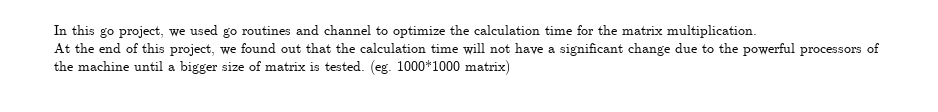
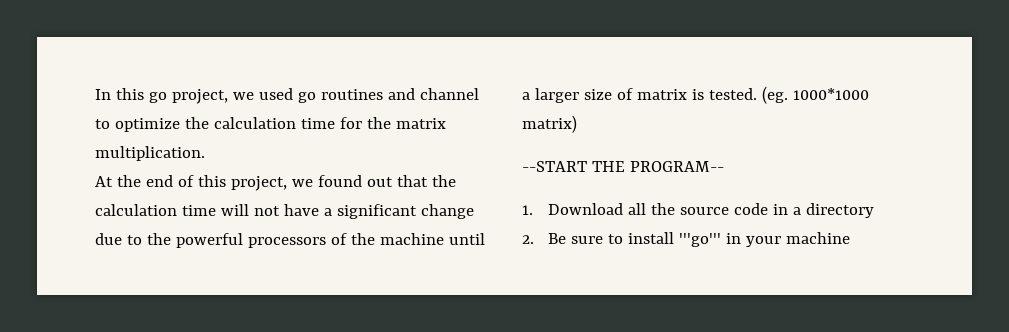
- At the end of this project, we found out that the calculation time will not have a significant change due to the powerful processors of the machine until a bigger size of matrix is tested.
+ At the end of this project, we found out that the calculation time will not have a significant change due to the powerful processors of the machine until a larger size of matrix is tested.
+ --START THE PROGRAM--
+ 1. Download all the source code in a directory
+ 2. Be sure to install '''go''' in your machine

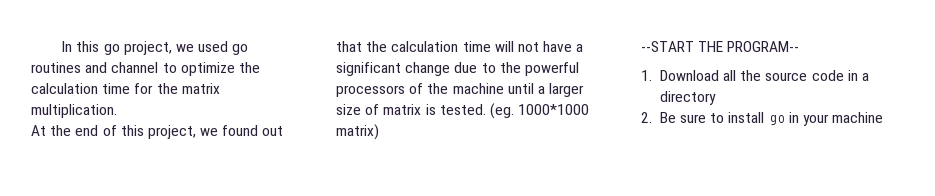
- 2. Be sure to install '''go''' in your machine
+ 2. Be sure to install go in your machine

